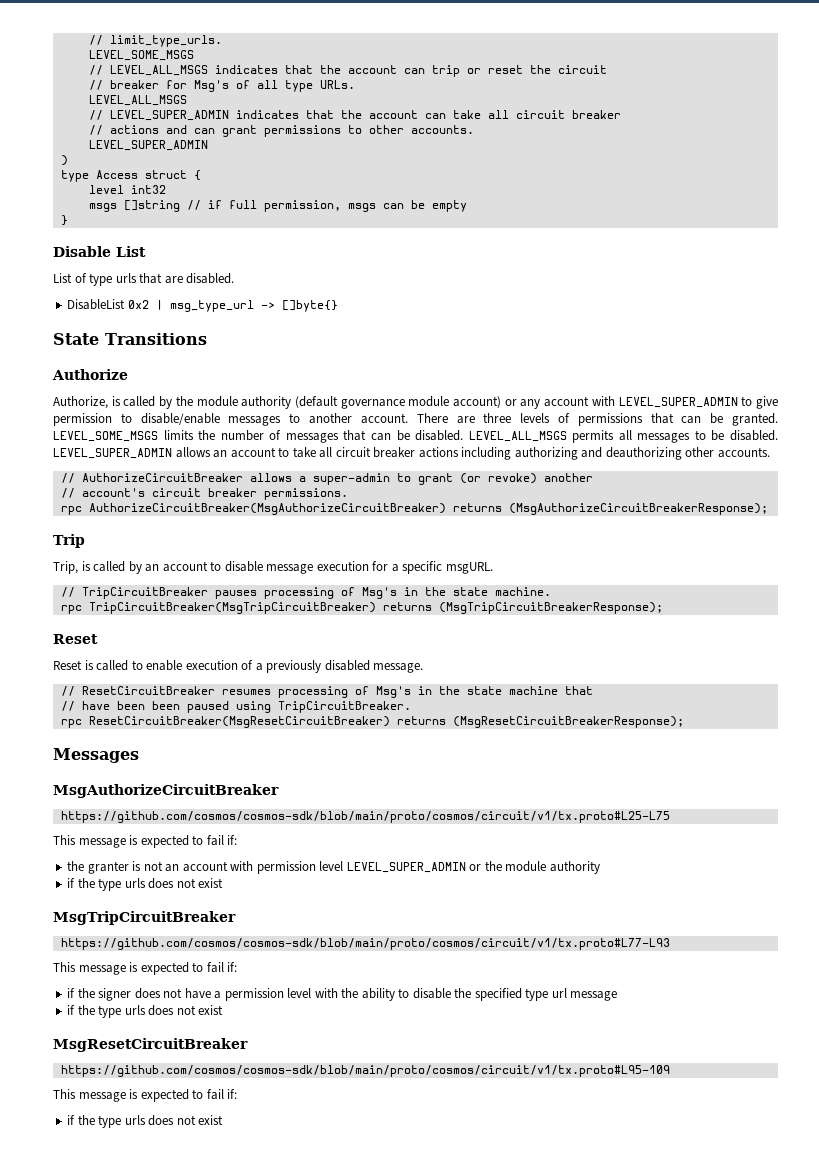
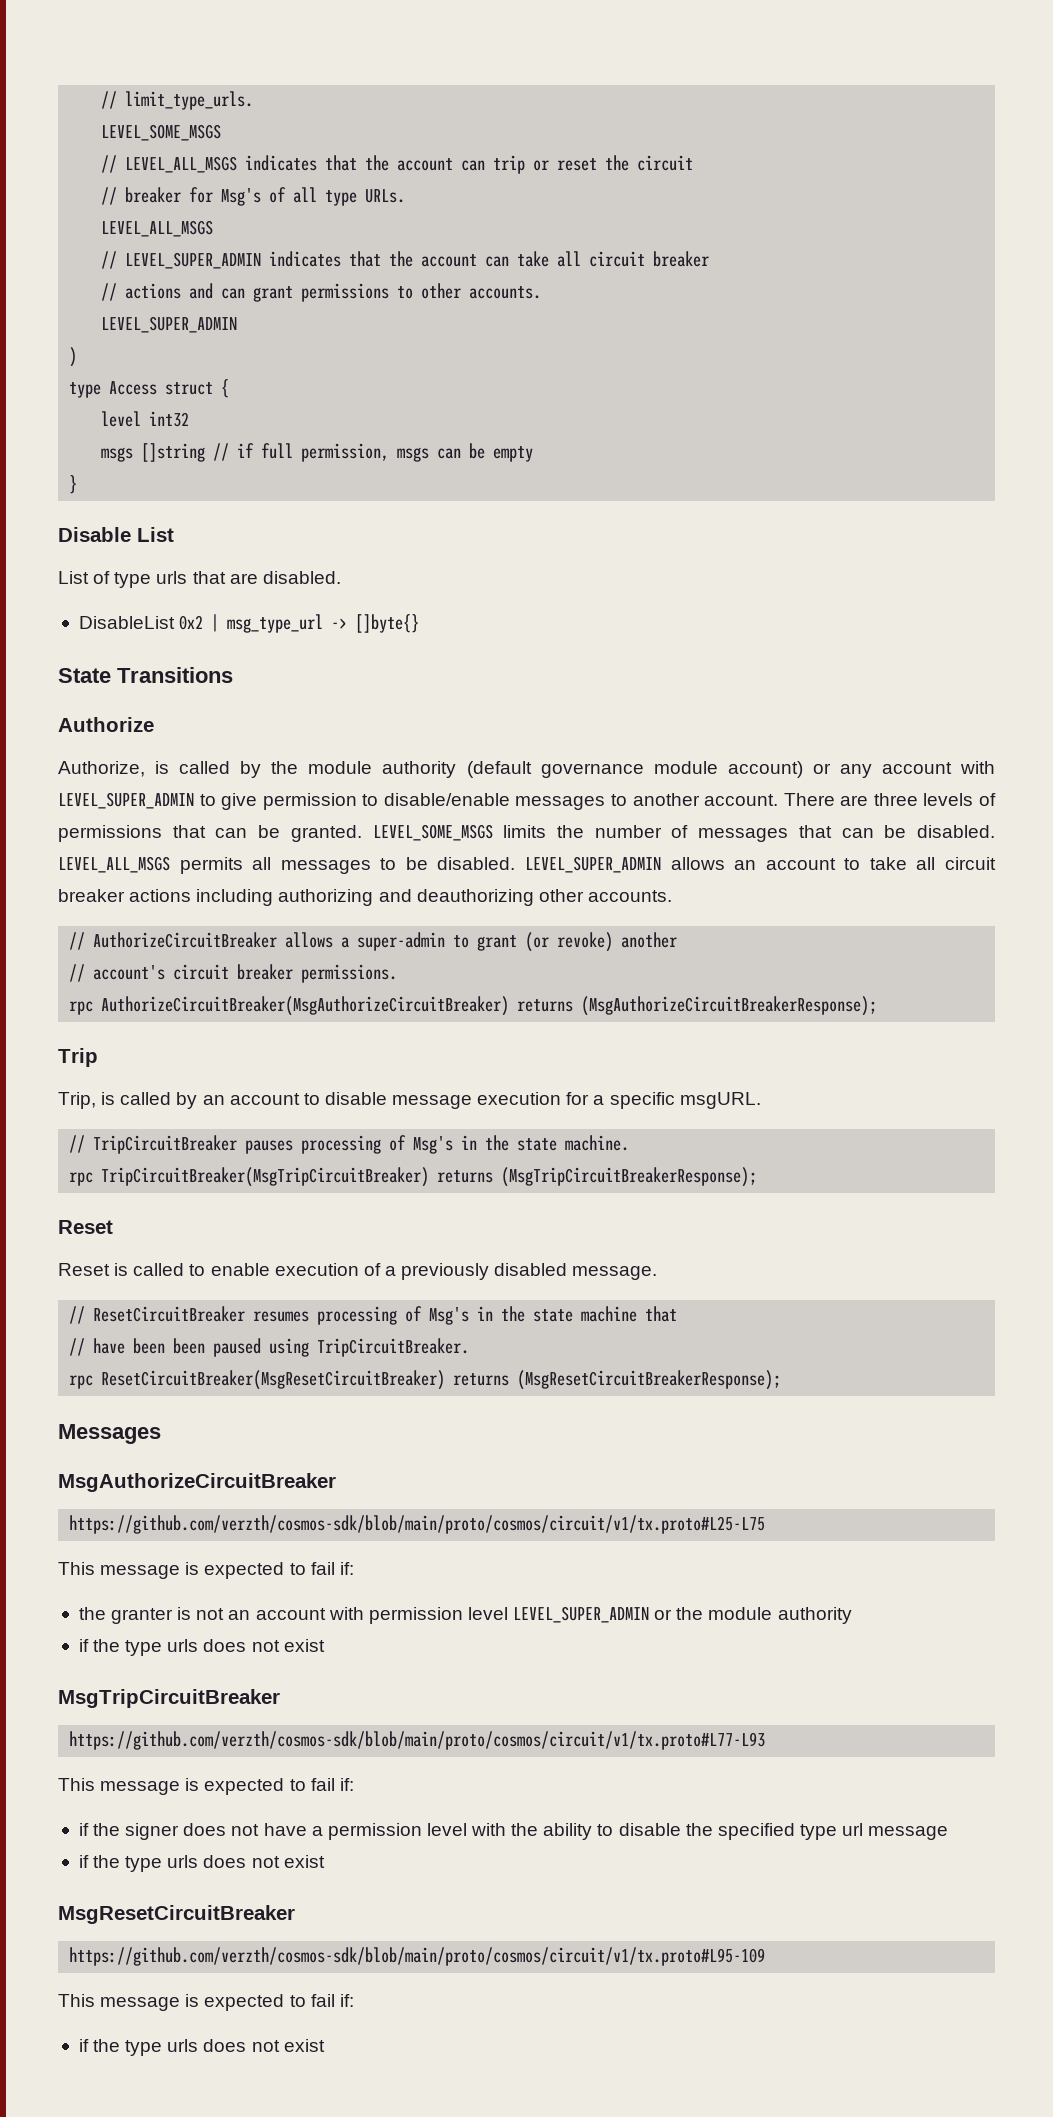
- https://github.com/cosmos/cosmos-sdk/blob/main/proto/cosmos/circuit/v1/tx.proto#L25-L75
+ https://github.com/verzth/cosmos-sdk/blob/main/proto/cosmos/circuit/v1/tx.proto#L25-L75
- https://github.com/cosmos/cosmos-sdk/blob/main/proto/cosmos/circuit/v1/tx.proto#L77-L93
+ https://github.com/verzth/cosmos-sdk/blob/main/proto/cosmos/circuit/v1/tx.proto#L77-L93
- https://github.com/cosmos/cosmos-sdk/blob/main/proto/cosmos/circuit/v1/tx.proto#L95-109
+ https://github.com/verzth/cosmos-sdk/blob/main/proto/cosmos/circuit/v1/tx.proto#L95-109

